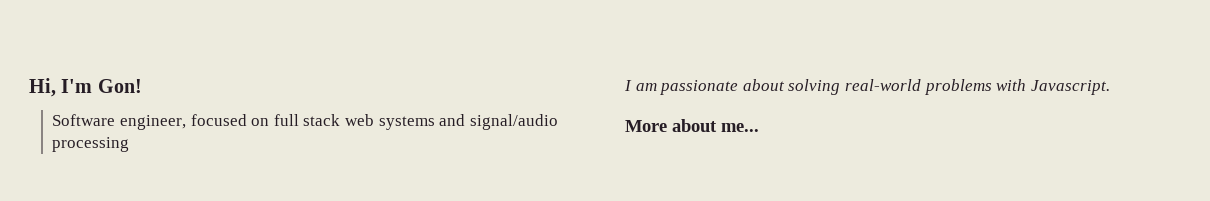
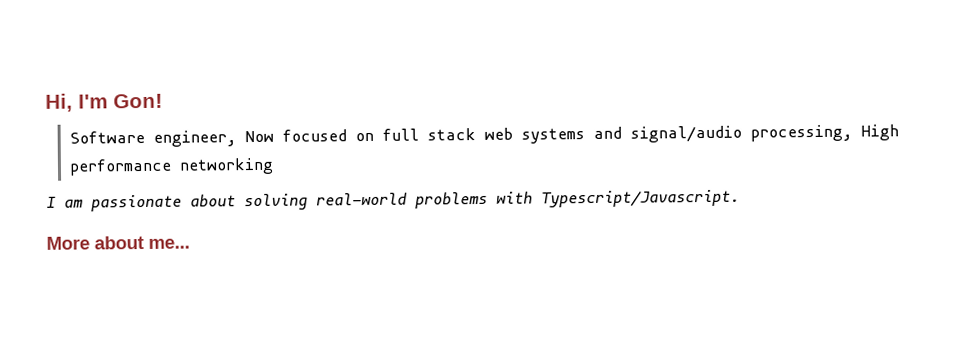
- Software engineer, focused on full stack web systems and signal/audio processing
+ Software engineer, Now focused on full stack web systems and signal/audio processing, High performance networking
- I am passionate about solving real-world problems with Javascript.
+ I am passionate about solving real-world problems with Typescript/Javascript.

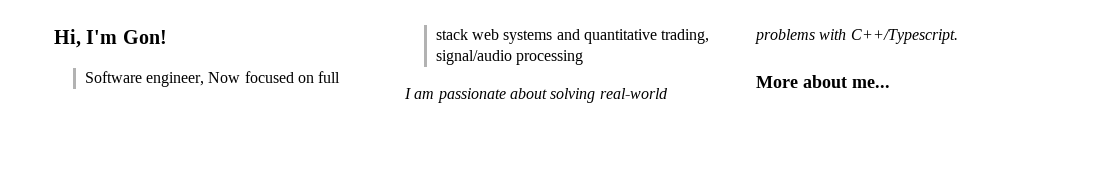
- Software engineer, Now focused on full stack web systems and signal/audio processing, High performance networking
+ Software engineer, Now focused on full stack web systems and quantitative trading, signal/audio processing
- I am passionate about solving real-world problems with Typescript/Javascript.
+ I am passionate about solving real-world problems with C++/Typescript.

